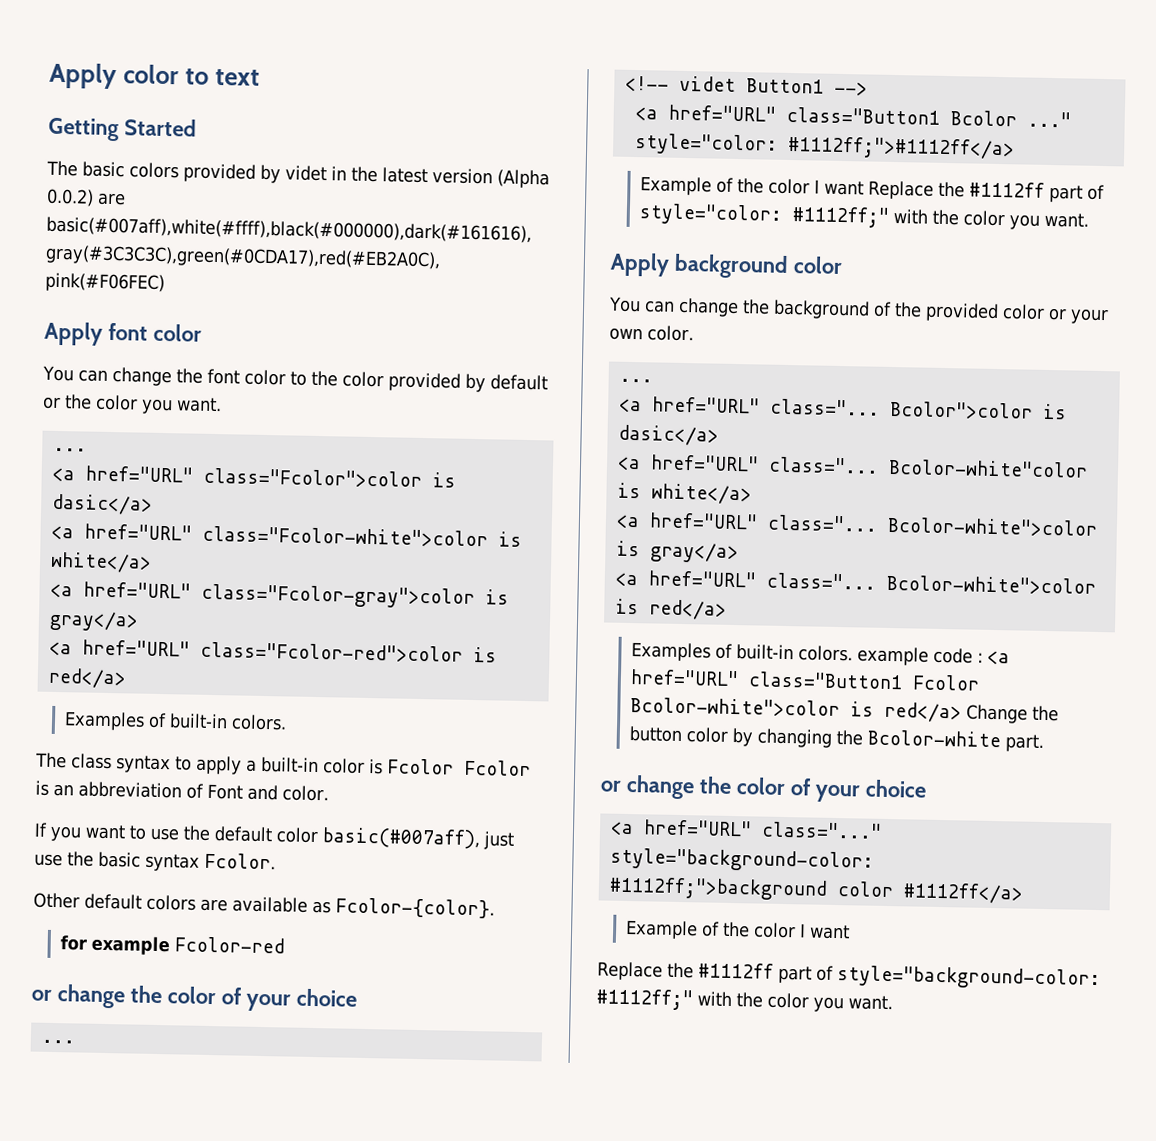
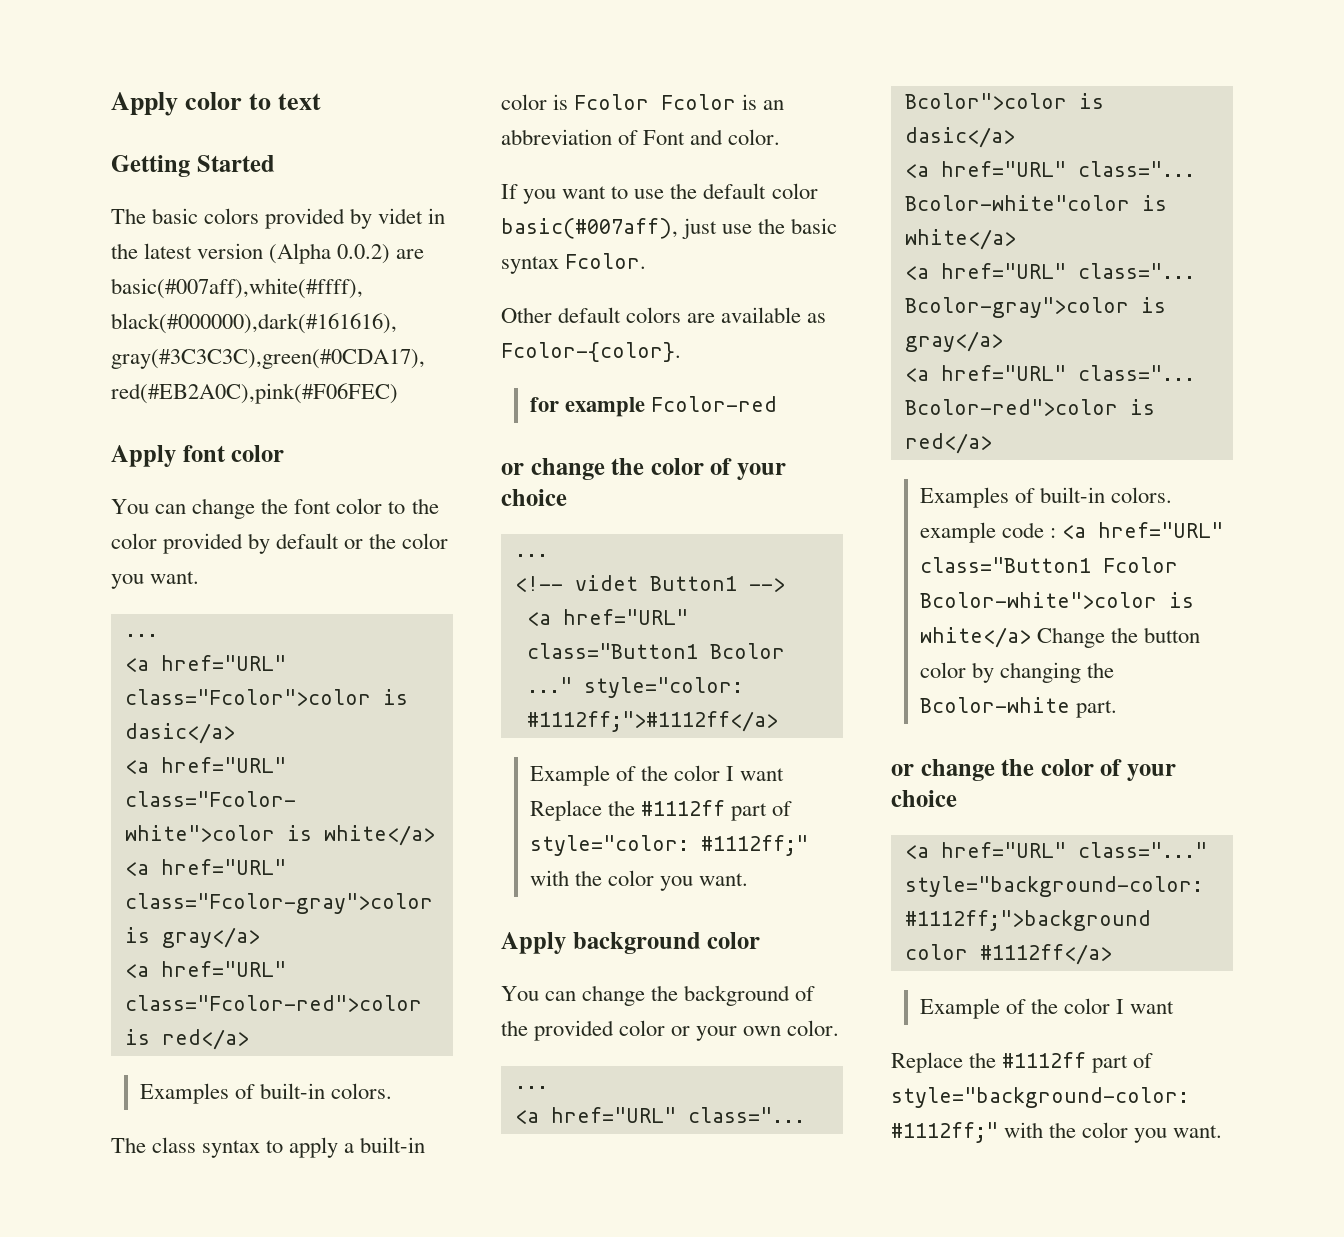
- Bcolor-white">color is gray</a>
+ Bcolor-gray">color is gray</a>
- <a href="URL" class="... Bcolor-white">color is red</a>
+ <a href="URL" class="... Bcolor-red">color is red</a>
- Examples of built-in colors. example code : <a href="URL" class="Button1 Fcolor Bcolor-white">color is red</a> Change the button color by changing the Bcolor-white part.
+ Examples of built-in colors. example code : <a href="URL" class="Button1 Fcolor Bcolor-white">color is white</a> Change the button color by changing the Bcolor-white part.

